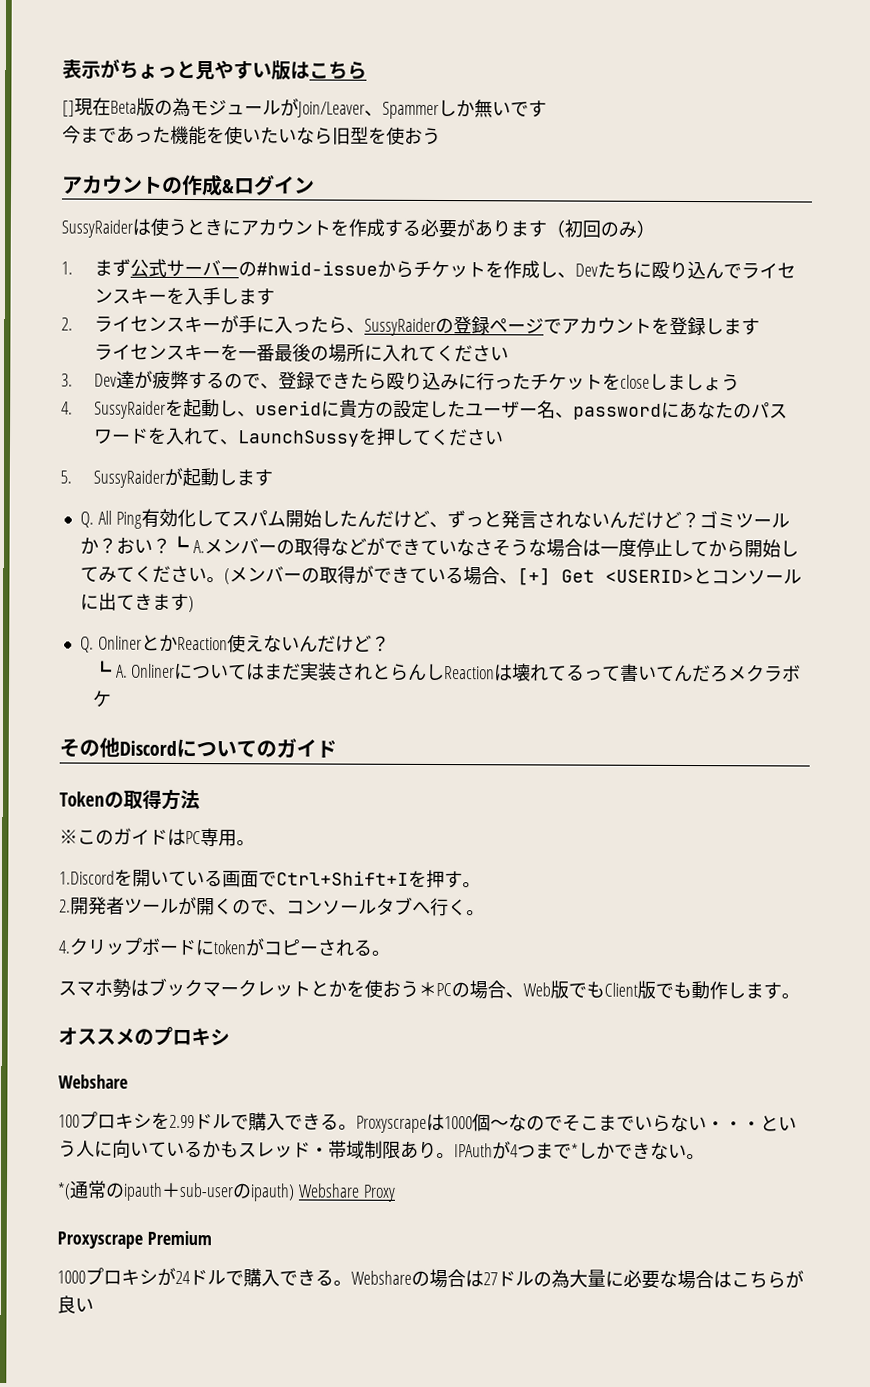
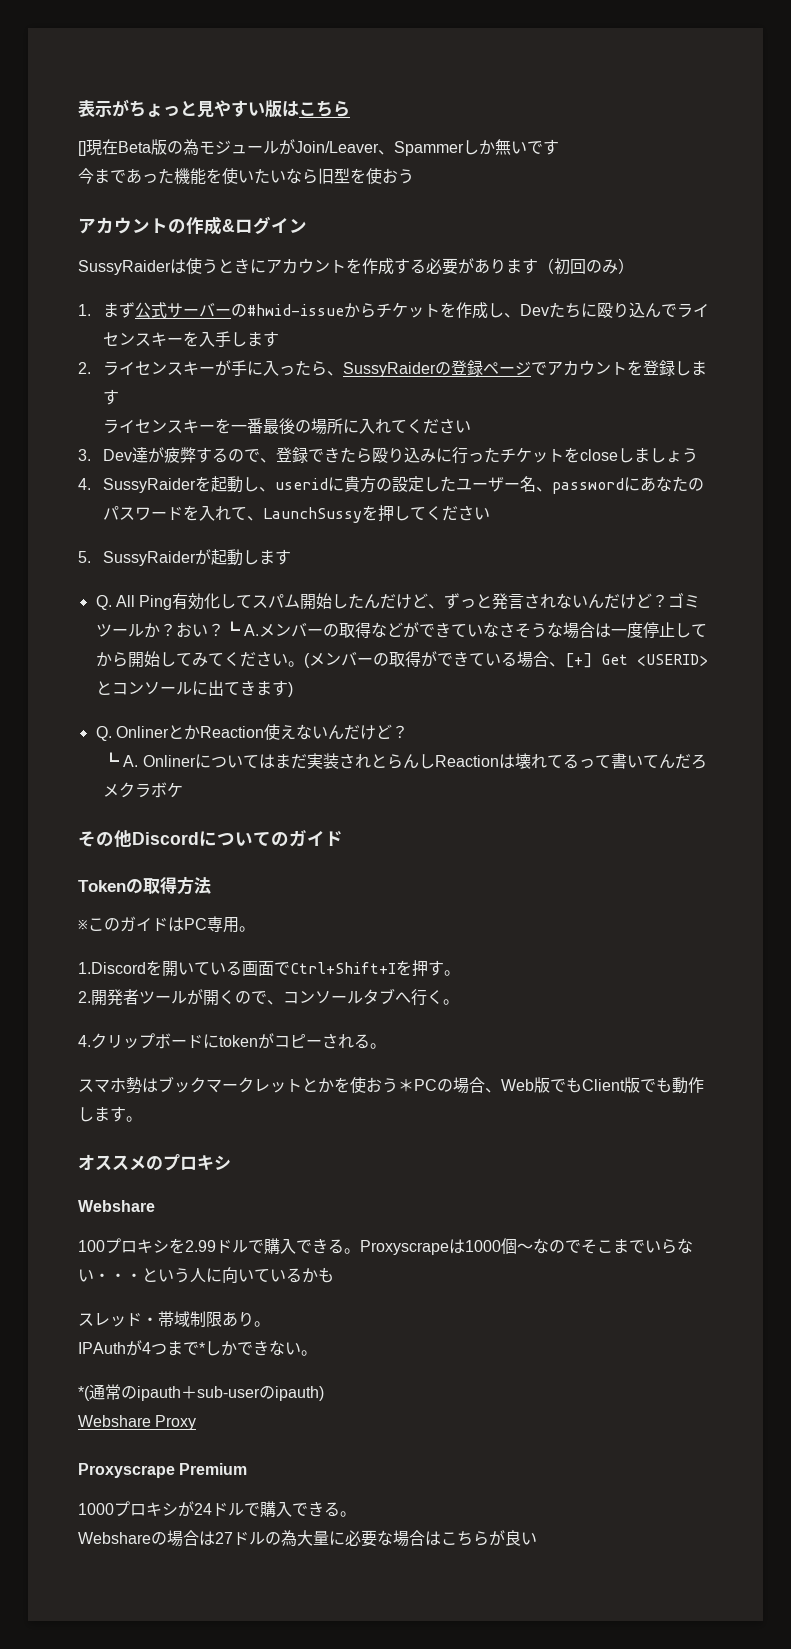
- Proxyscrapeは1000個～なのでそこまでいらない・・・という人に向いているかもスレッド・帯域制限あり。IPAuthが4つまで*しかできない。
+ Proxyscrapeは1000個～なのでそこまでいらない・・・という人に向いているかも
+ スレッド・帯域制限あり。
+ IPAuthが4つまで*しかできない。
- *(通常のipauth＋sub-userのipauth) Webshare Proxy
+ *(通常のipauth＋sub-userのipauth)
+ Webshare Proxy
- 1000プロキシが24ドルで購入できる。Webshareの場合は27ドルの為大量に必要な場合はこちらが良い
+ 1000プロキシが24ドルで購入できる。
+ Webshareの場合は27ドルの為大量に必要な場合はこちらが良い

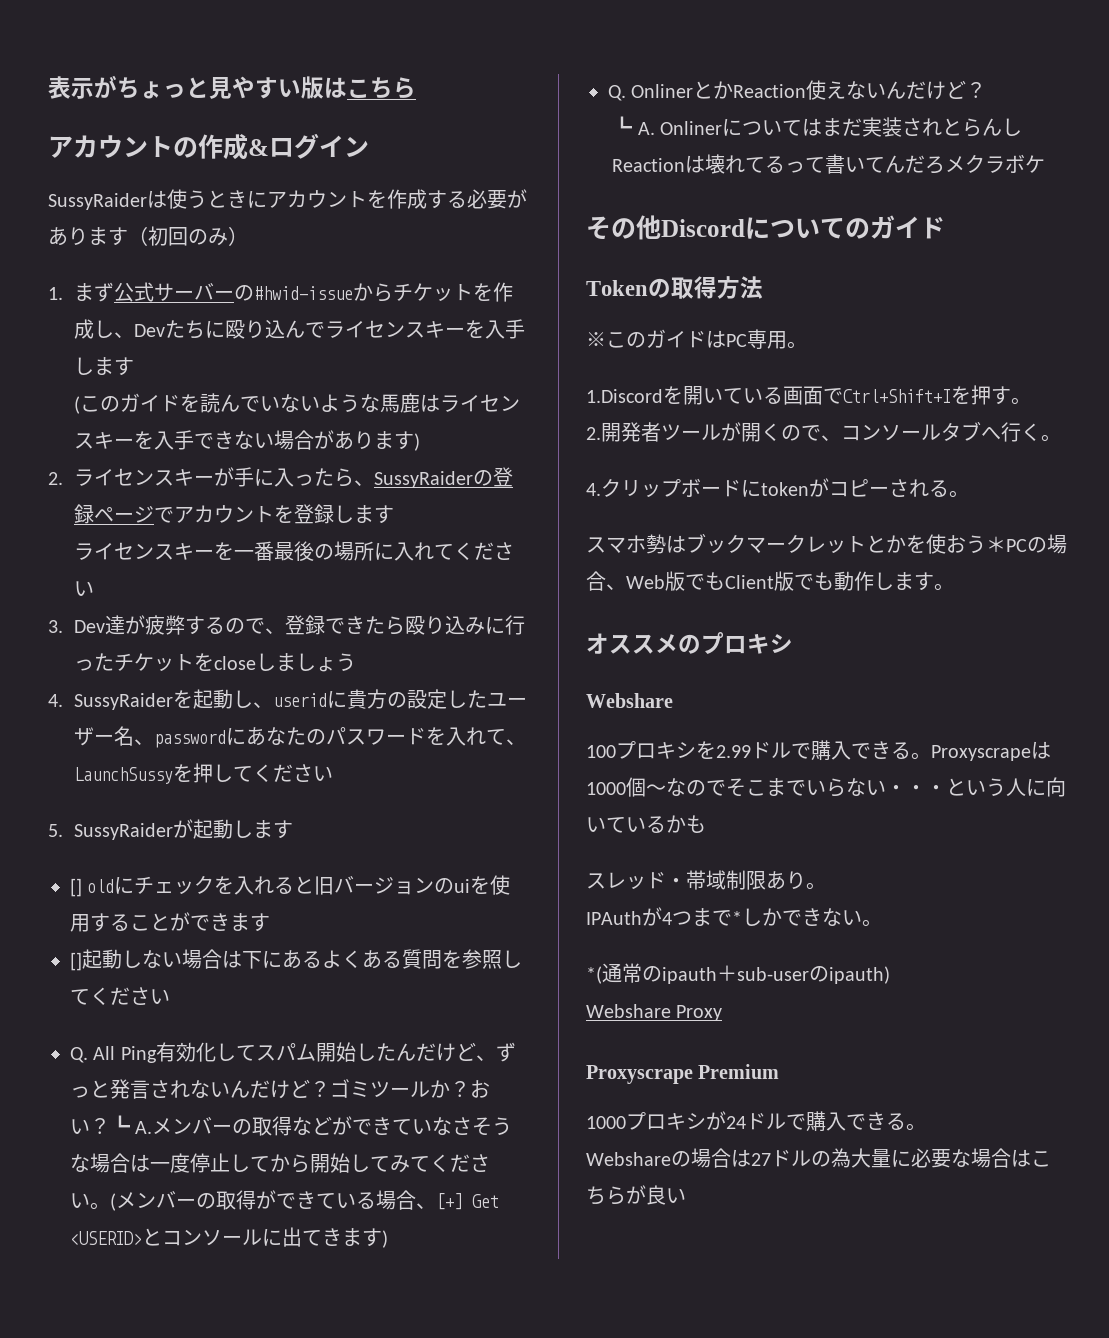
- []現在Beta版の為モジュールがJoin/Leaver、Spammerしか無いです
- 今まであった機能を使いたいなら旧型を使おう
+ (このガイドを読んでいないような馬鹿はライセンスキーを入手できない場合があります)
+ [] oldにチェックを入れると旧バージョンのuiを使用することができます
+ []起動しない場合は下にあるよくある質問を参照してください

